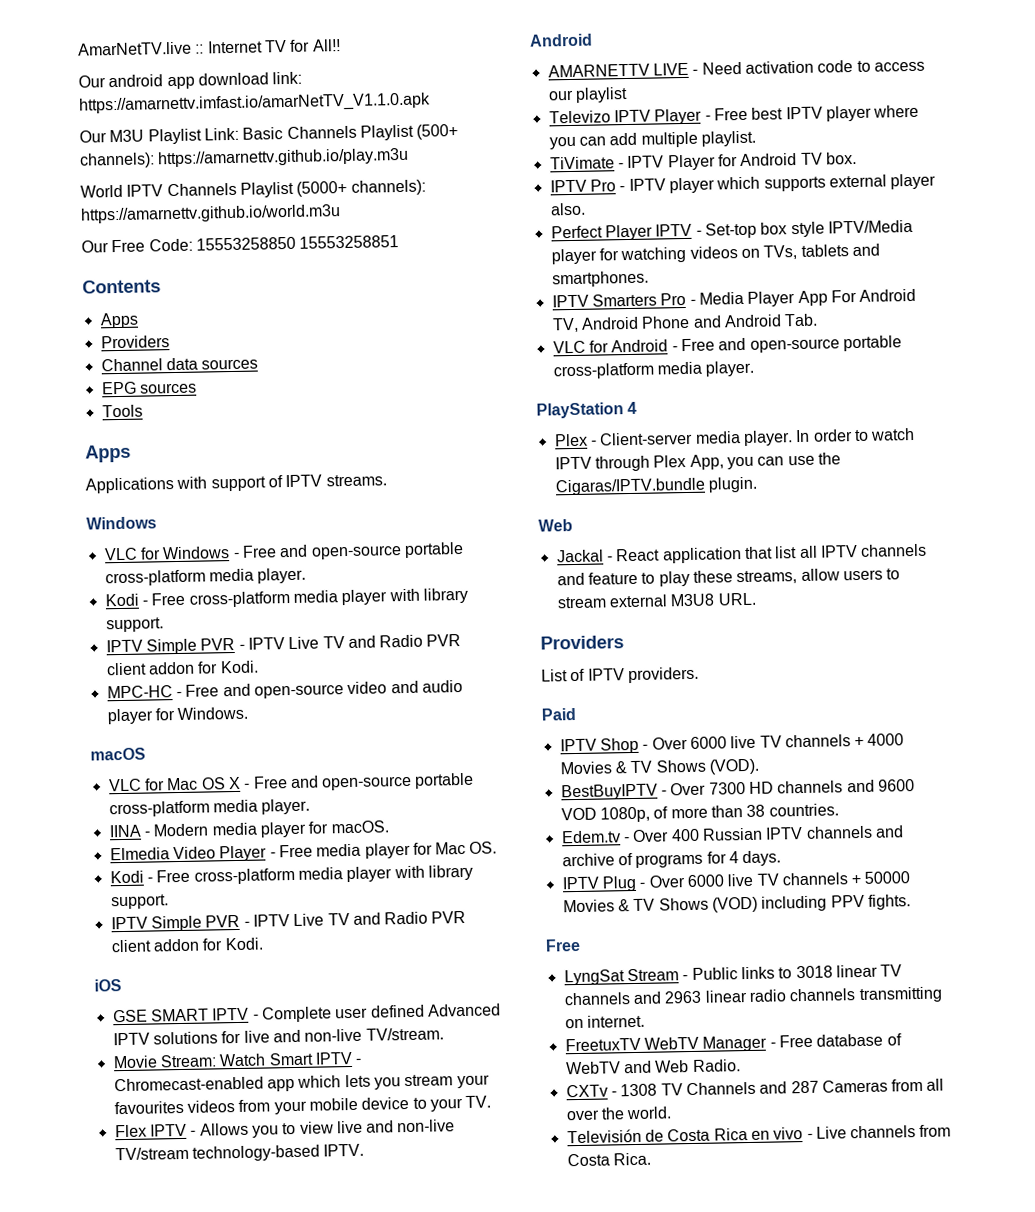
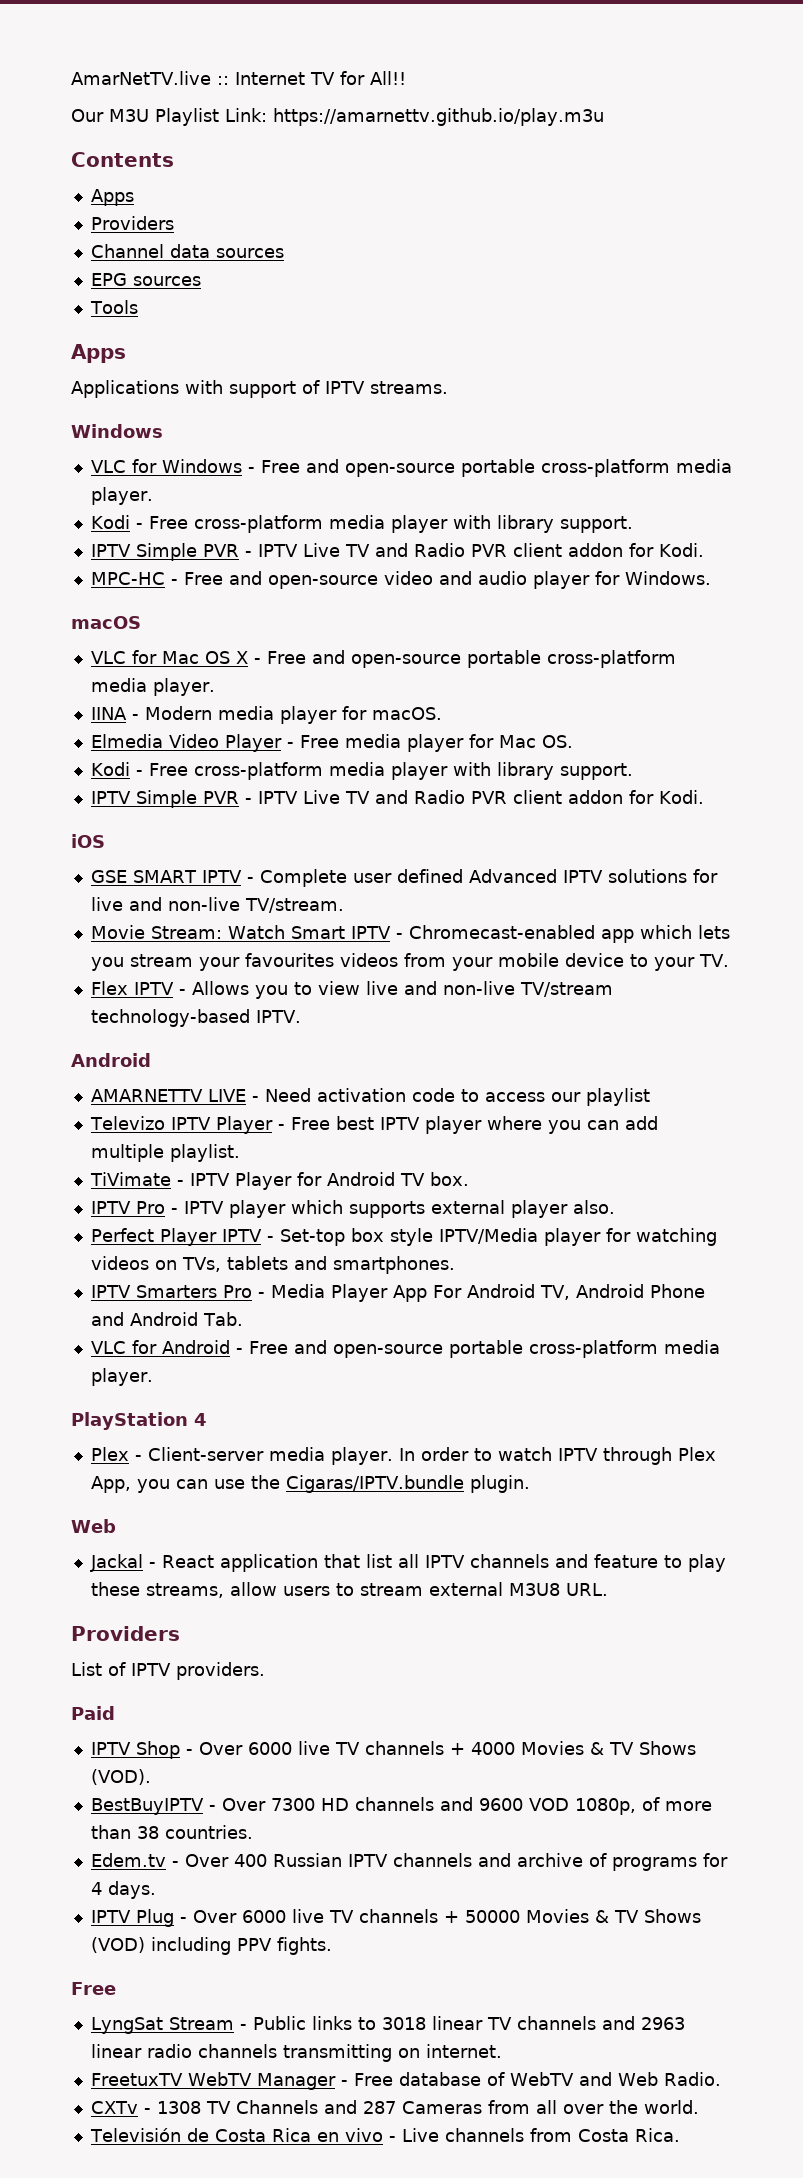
- Our android app download link: https://amarnettv.imfast.io/amarNetTV_V1.1.0.apk
- Our M3U Playlist Link: Basic Channels Playlist (500+ channels): https://amarnettv.github.io/play.m3u
- World IPTV Channels Playlist (5000+ channels): https://amarnettv.github.io/world.m3u
- Our Free Code: 15553258850 15553258851
+ Our M3U Playlist Link: https://amarnettv.github.io/play.m3u

